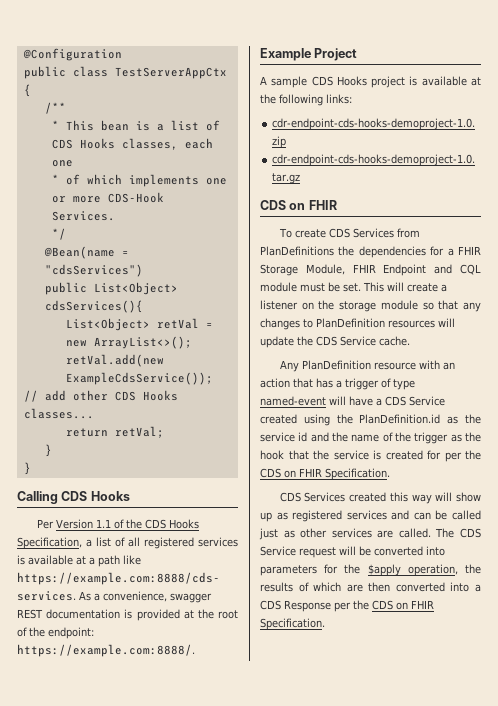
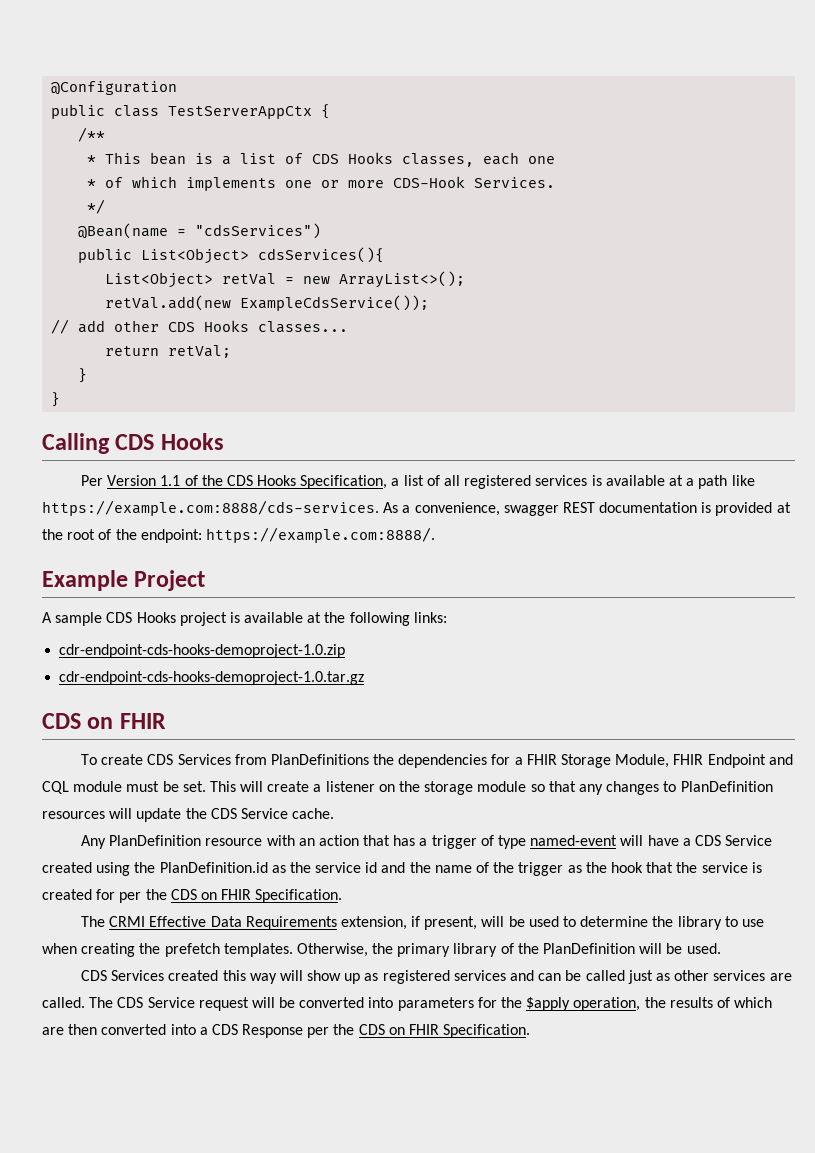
+ The CRMI Effective Data Requirements extension, if present, will be used to determine the library to use when creating the prefetch templates. Otherwise, the primary library of the PlanDefinition will be used.

